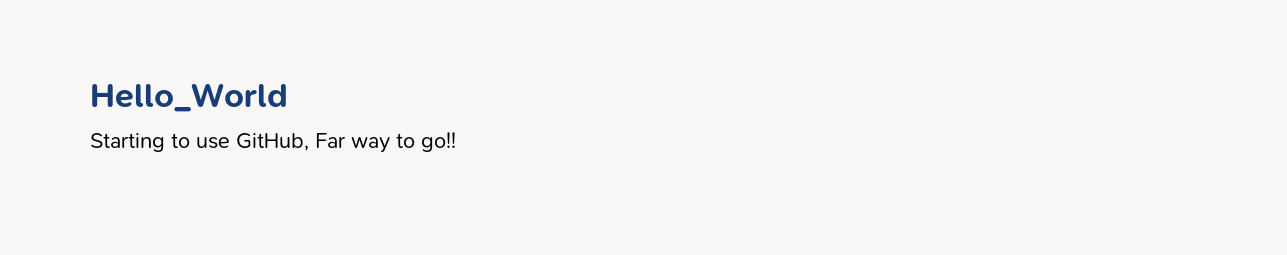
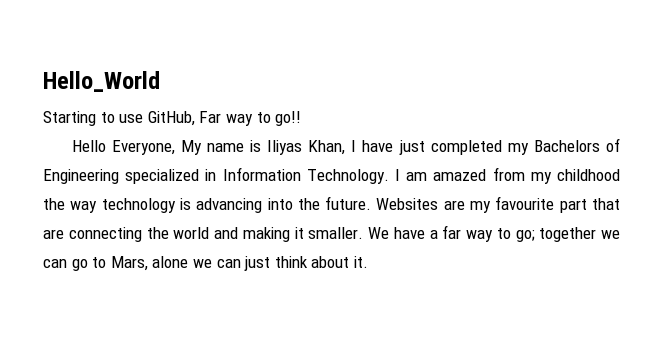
+ Hello Everyone, My name is Iliyas Khan, I have just completed my Bachelors of Engineering specialized in Information Technology. I am amazed from my childhood the way technology is advancing into the future. Websites are my favourite part that are connecting the world and making it smaller. We have a far way to go; together we can go to Mars, alone we can just think about it.

